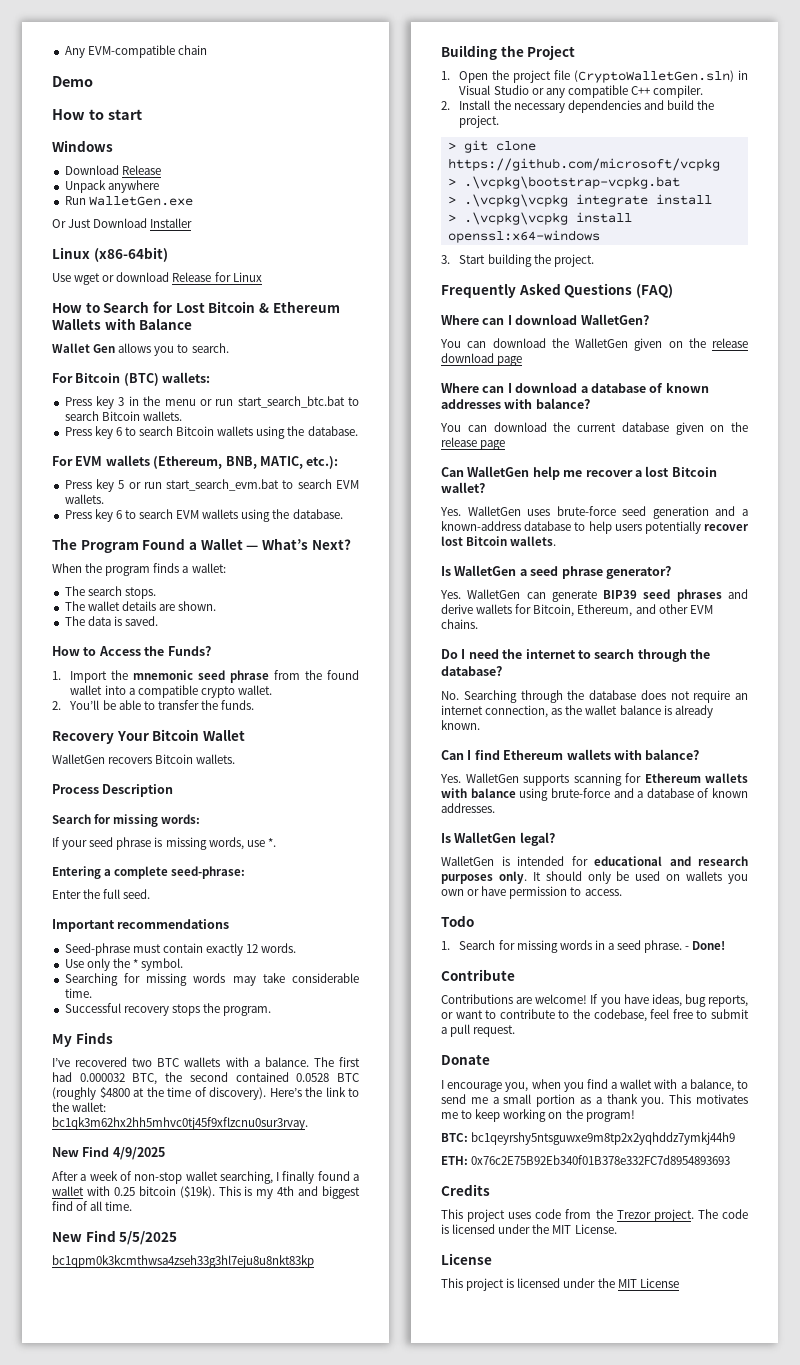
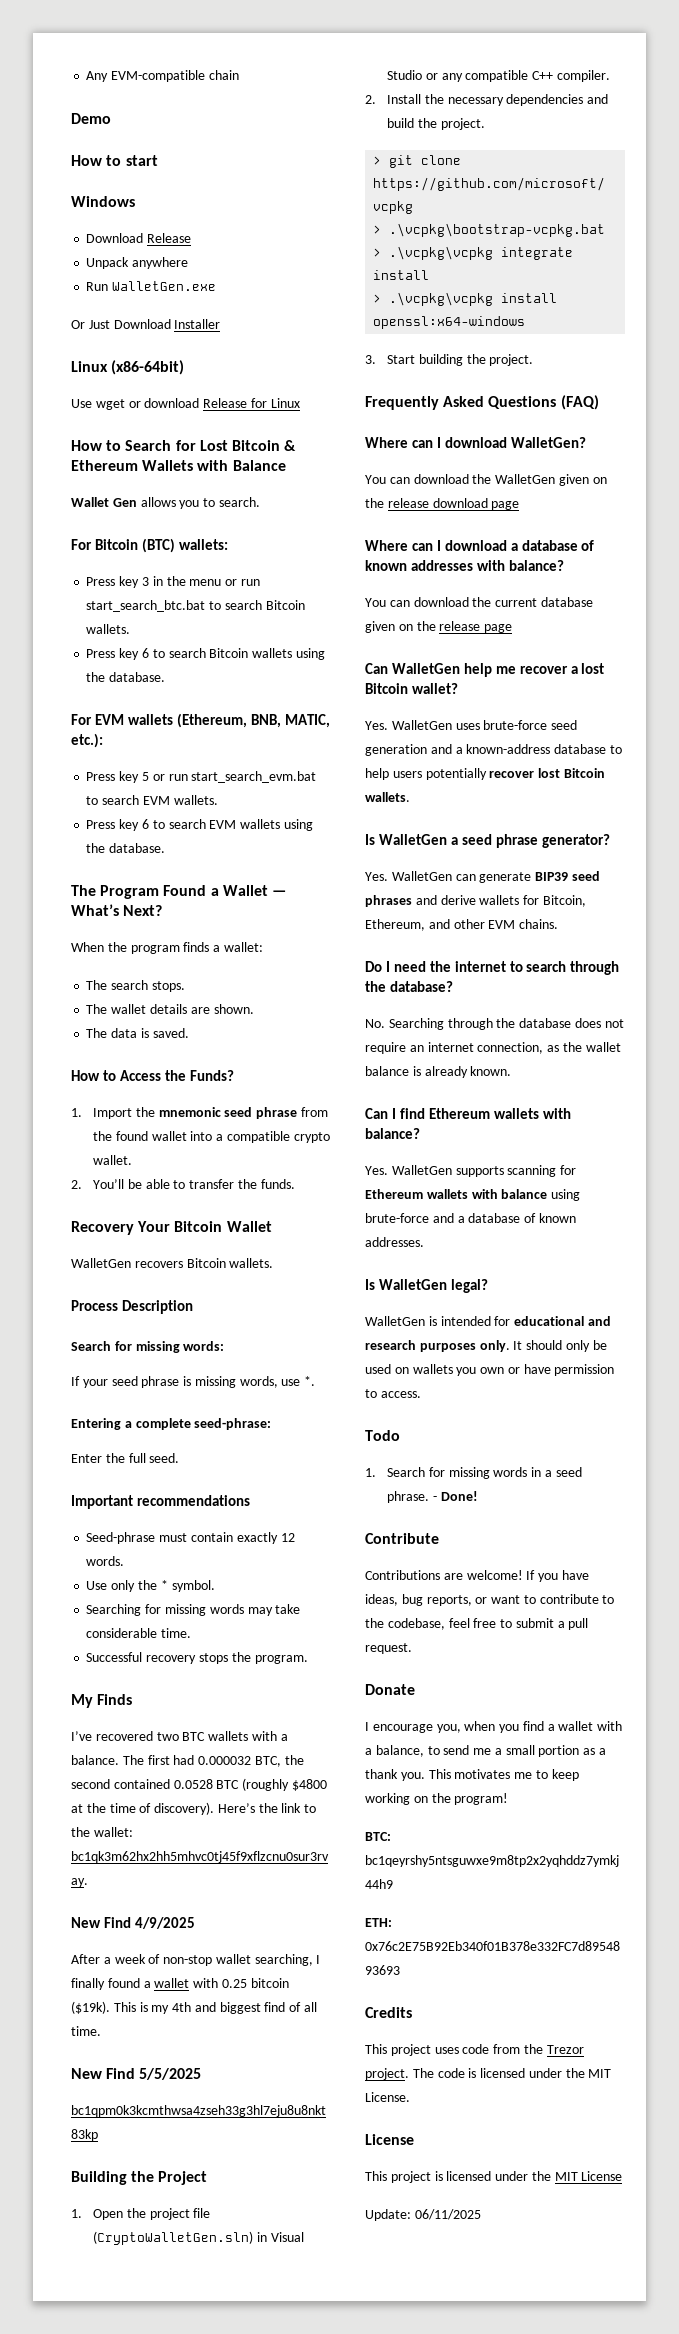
+ Update: 06/11/2025

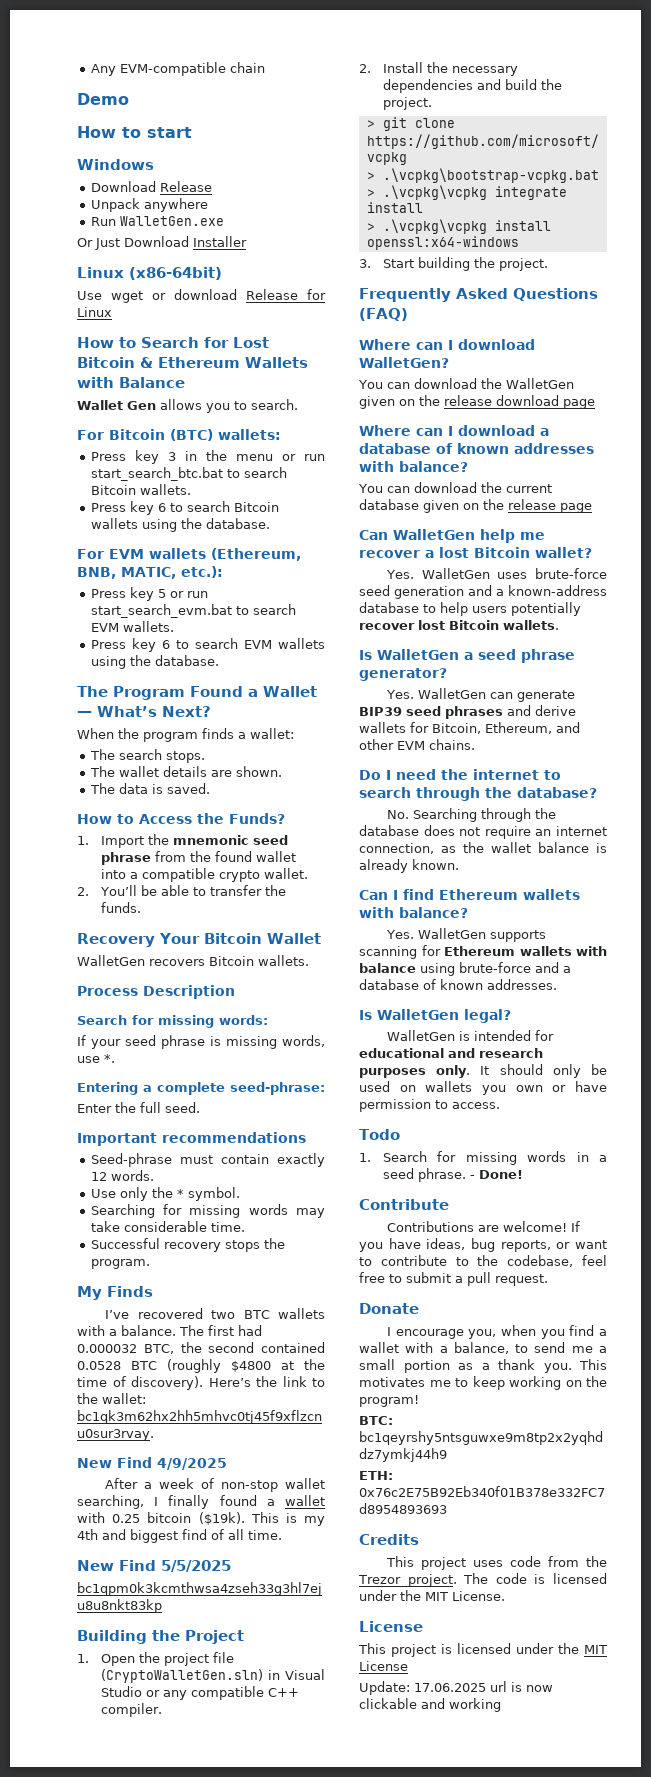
- Update: 06/11/2025
+ Update: 17.06.2025 url is now clickable and working

